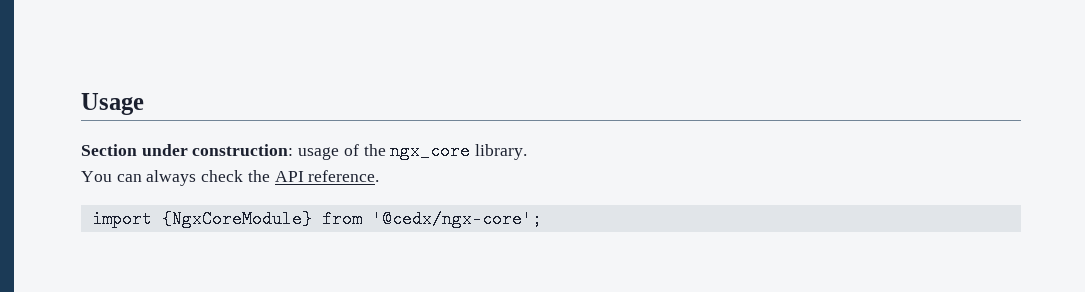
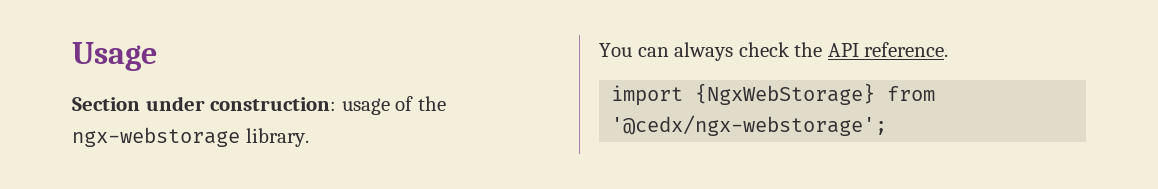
- Section under construction: usage of the ngx_core library.
+ Section under construction: usage of the ngx-webstorage library.
- import {NgxCoreModule} from '@cedx/ngx-core';
+ import {NgxWebStorage} from '@cedx/ngx-webstorage';

